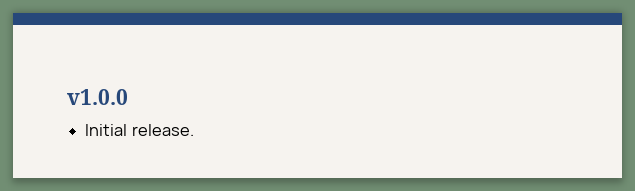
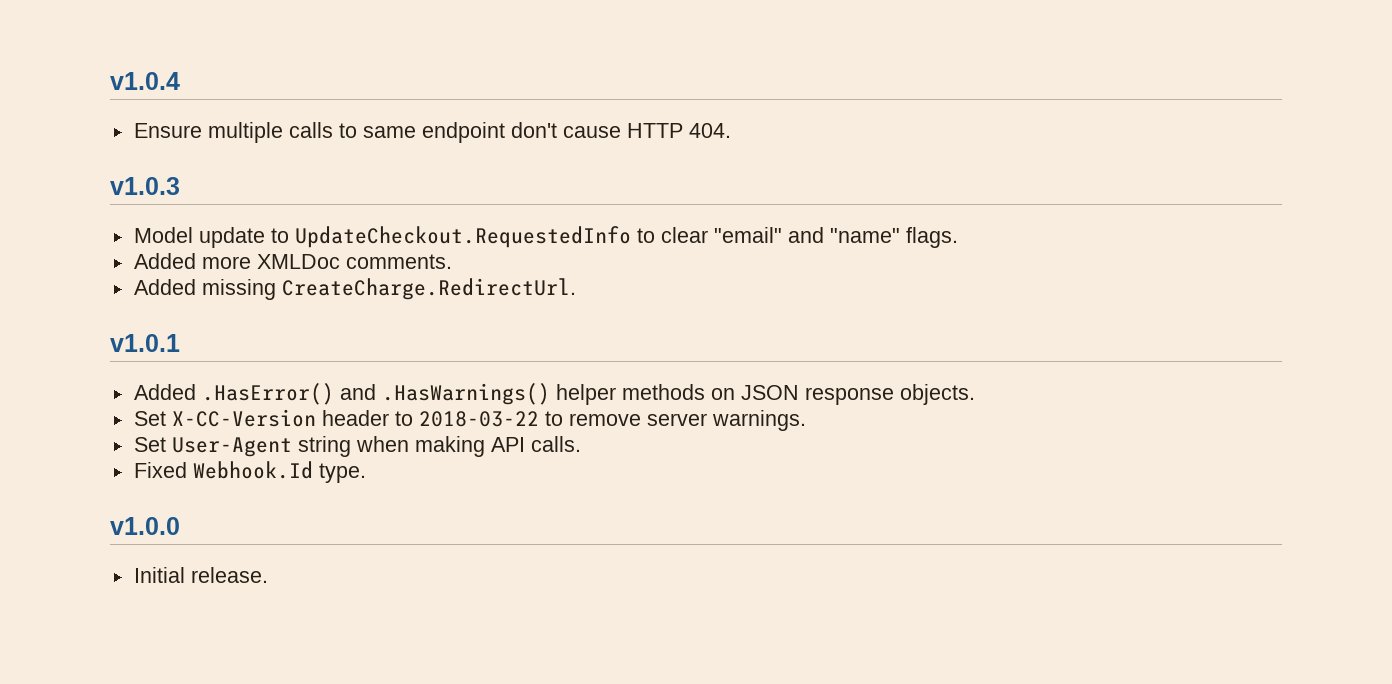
+ v1.0.4
+ Ensure multiple calls to same endpoint don't cause HTTP 404.
+ v1.0.3
+ Model update to UpdateCheckout.RequestedInfo to clear "email" and "name" flags.
+ Added more XMLDoc comments.
+ Added missing CreateCharge.RedirectUrl.
+ v1.0.1
+ Added .HasError() and .HasWarnings() helper methods on JSON response objects.
+ Set X-CC-Version header to 2018-03-22 to remove server warnings.
+ Set User-Agent string when making API calls.
+ Fixed Webhook.Id type.

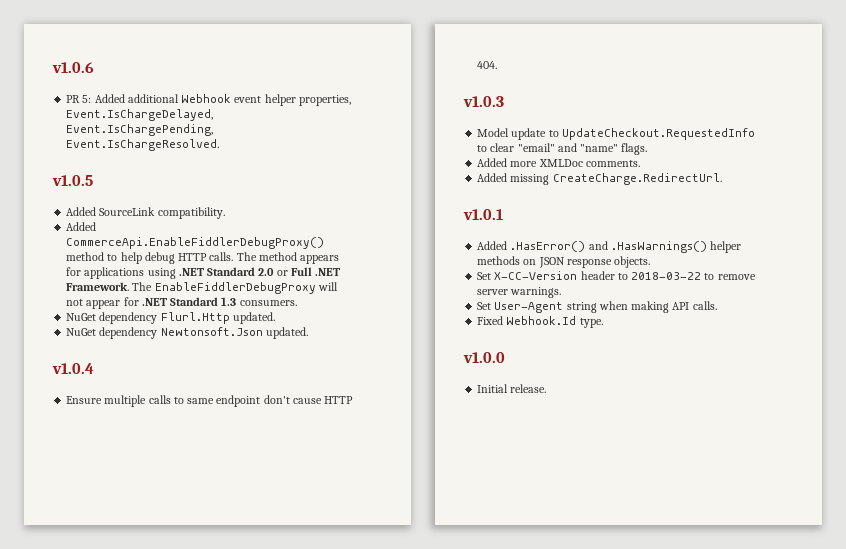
+ v1.0.6
+ PR 5: Added additional Webhook event helper properties, Event.IsChargeDelayed, Event.IsChargePending, Event.IsChargeResolved.
+ v1.0.5
+ Added SourceLink compatibility.
+ Added CommerceApi.EnableFiddlerDebugProxy() method to help debug HTTP calls. The method appears for applications using .NET Standard 2.0 or Full .NET Framework. The EnableFiddlerDebugProxy will not appear for .NET Standard 1.3 consumers.
+ NuGet dependency Flurl.Http updated.
+ NuGet dependency Newtonsoft.Json updated.

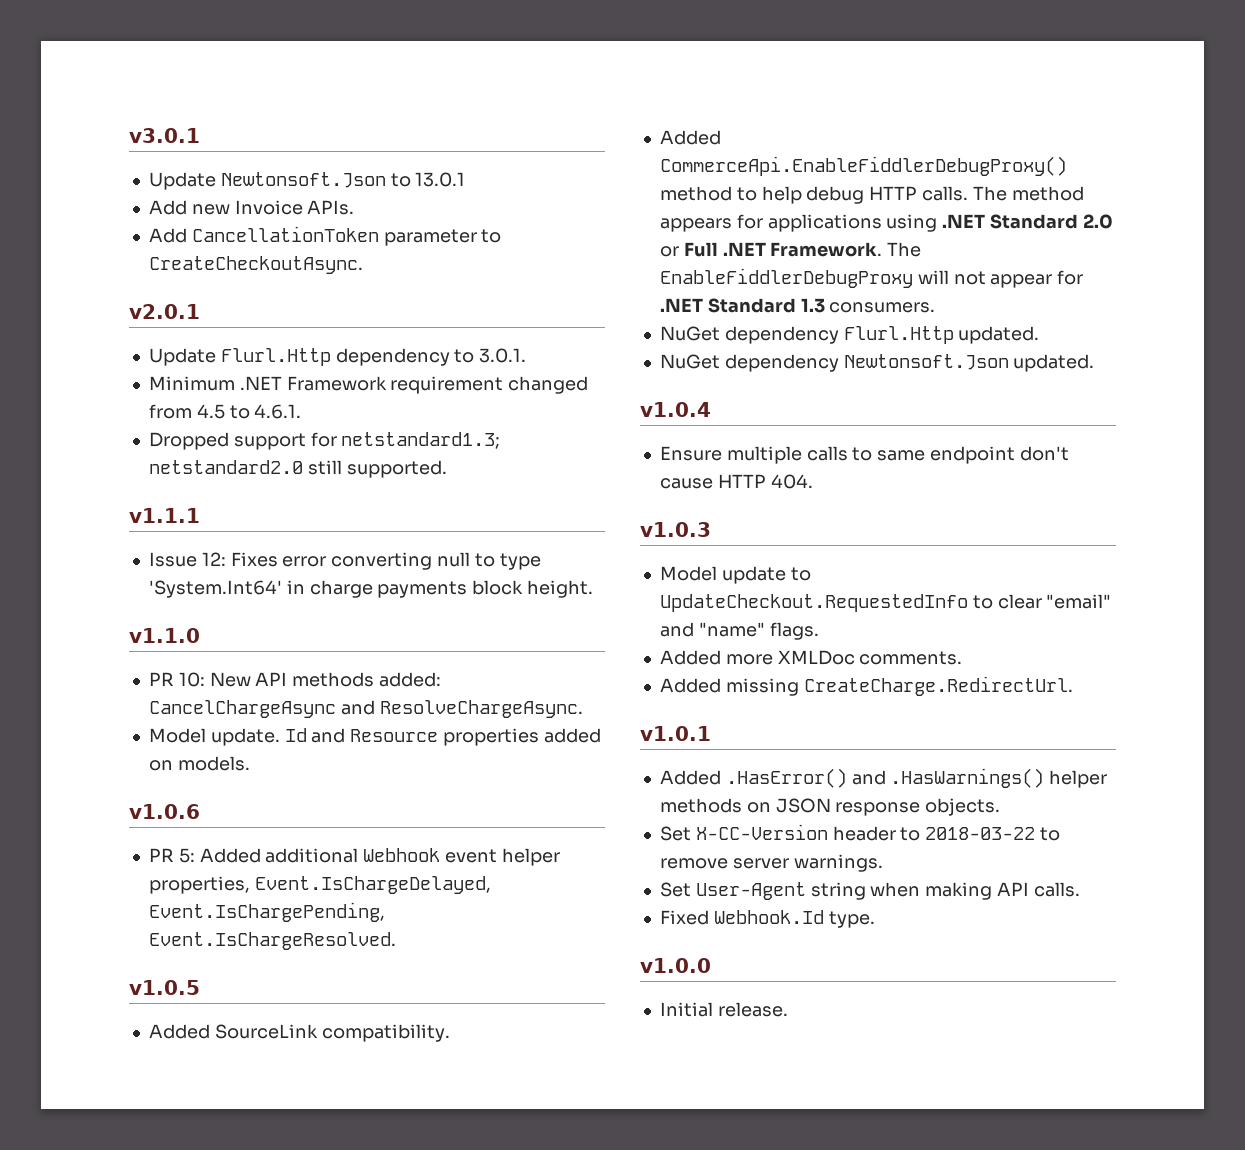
+ v3.0.1
+ Update Newtonsoft.Json to 13.0.1
+ Add new Invoice APIs.
+ Add CancellationToken parameter to CreateCheckoutAsync.
+ v2.0.1
+ Update Flurl.Http dependency to 3.0.1.
+ Minimum .NET Framework requirement changed from 4.5 to 4.6.1.
+ Dropped support for netstandard1.3; netstandard2.0 still supported.
+ v1.1.1
+ Issue 12: Fixes error converting null to type 'System.Int64' in charge payments block height.
+ v1.1.0
+ PR 10: New API methods added: CancelChargeAsync and ResolveChargeAsync.
+ Model update. Id and Resource properties added on models.

